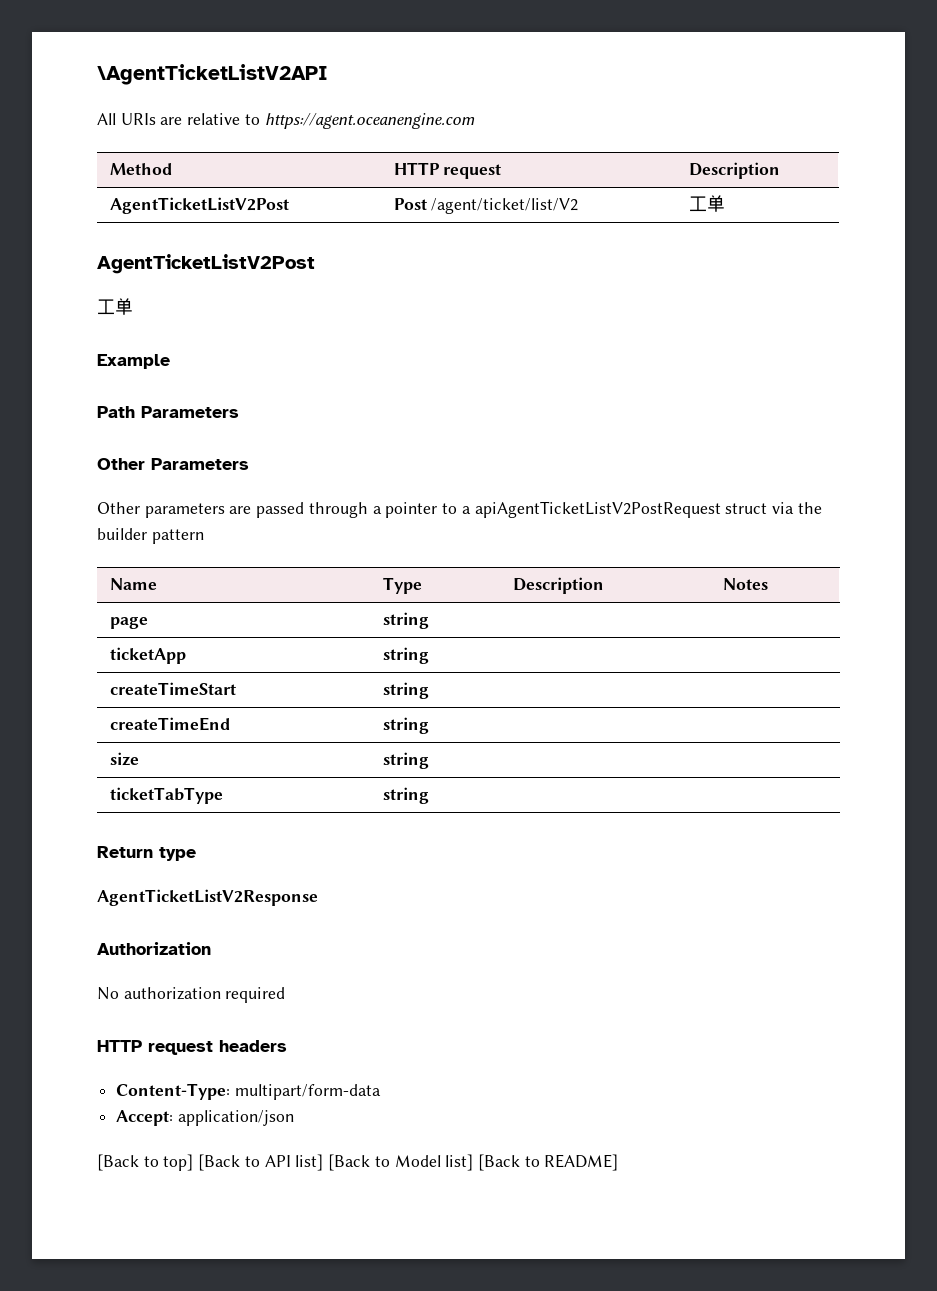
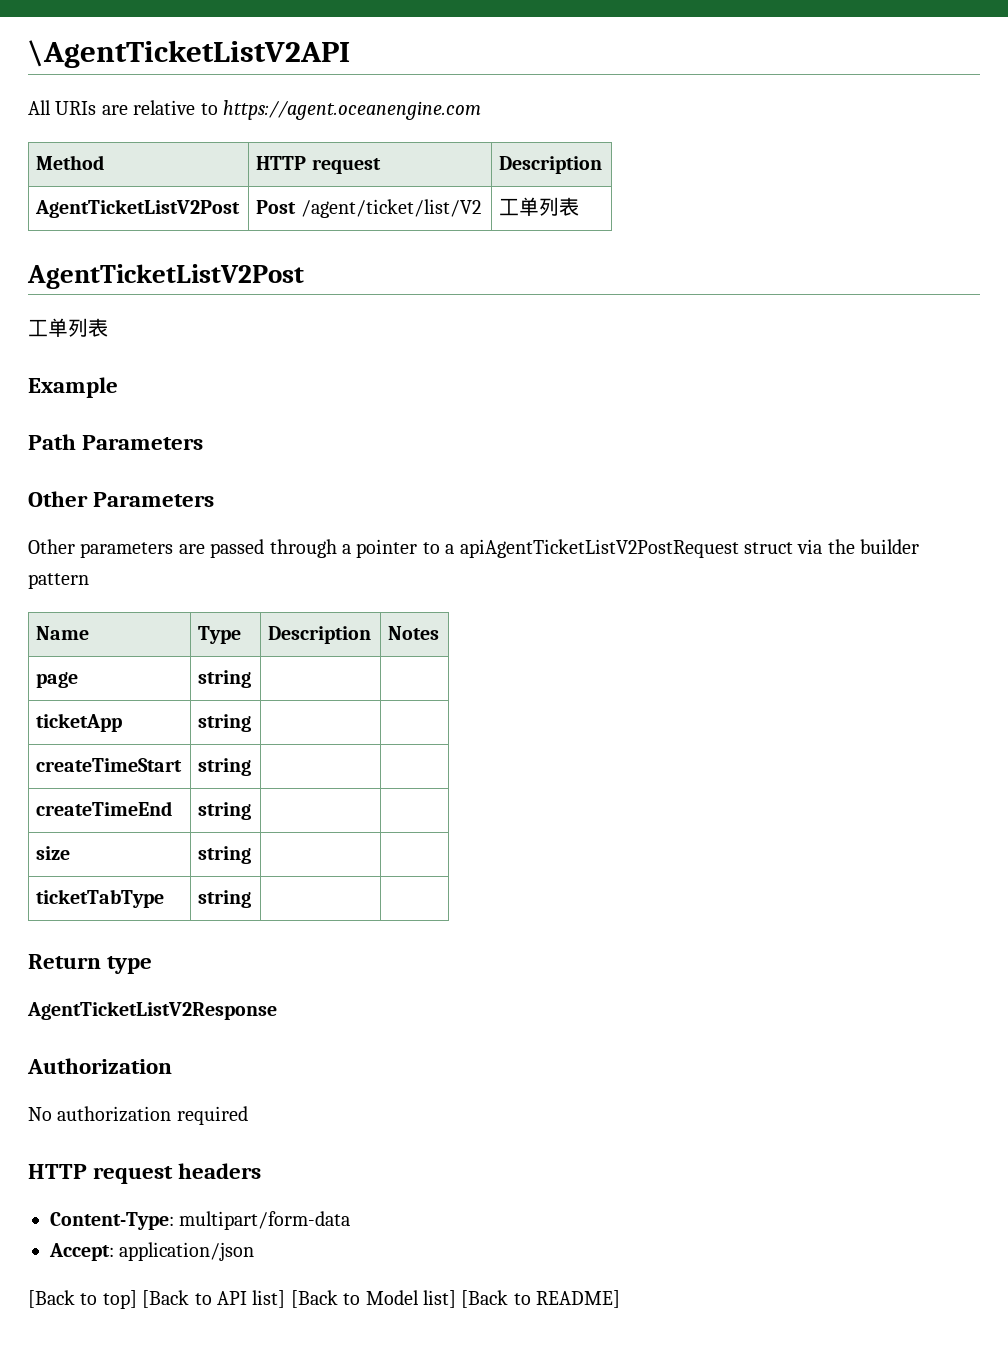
- AgentTicketListV2Post | Post /agent/ticket/list/V2 | 工单
+ AgentTicketListV2Post | Post /agent/ticket/list/V2 | 工单列表
  AgentTicketListV2Post
- 工单
+ 工单列表

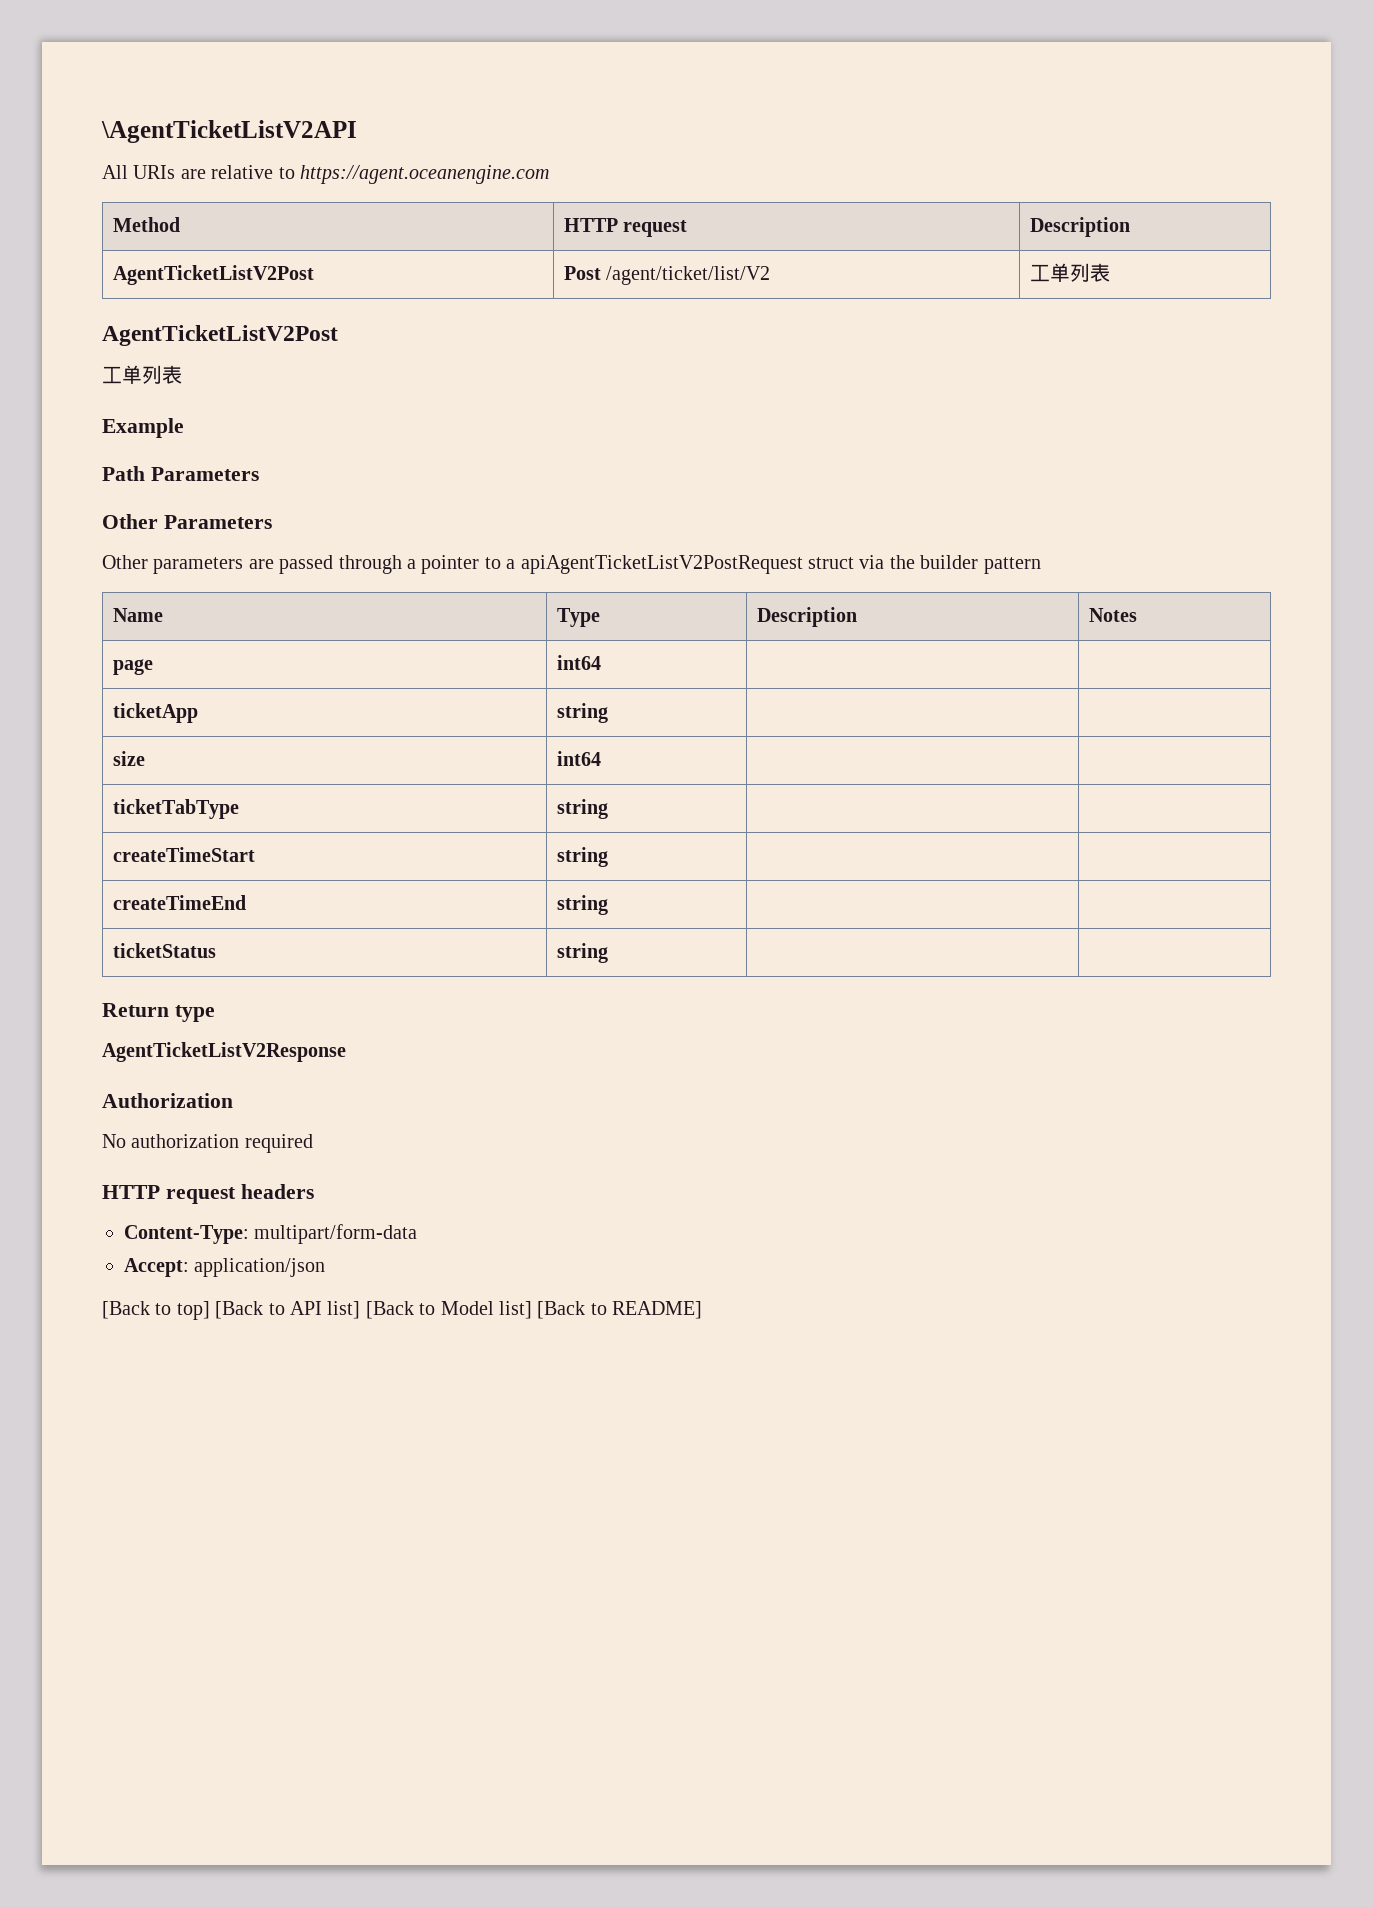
- page | string | |
+ page | int64 | |
  ticketApp | string | |
+ size | int64 | |
+ ticketTabType | string | |
- size | string | |
- ticketTabType | string | |
+ ticketStatus | string | |

